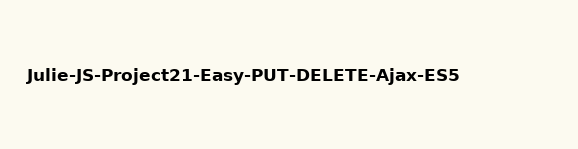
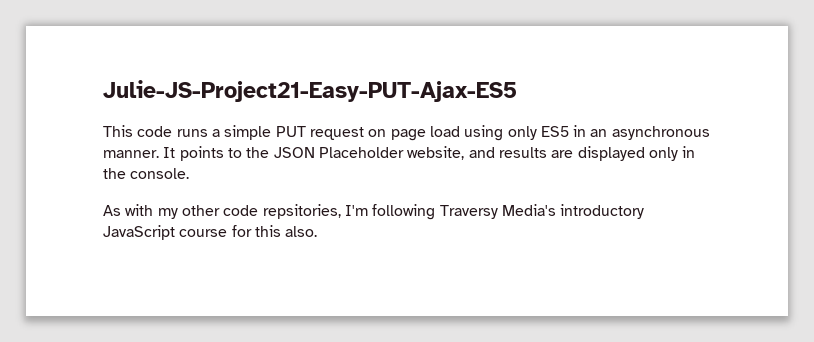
- Julie-JS-Project21-Easy-PUT-DELETE-Ajax-ES5
+ Julie-JS-Project21-Easy-PUT-Ajax-ES5
+ This code runs a simple PUT request on page load using only ES5 in an asynchronous manner. It points to the JSON Placeholder website, and results are displayed only in the console.
+ As with my other code repsitories, I'm following Traversy Media's introductory JavaScript course for this also.

